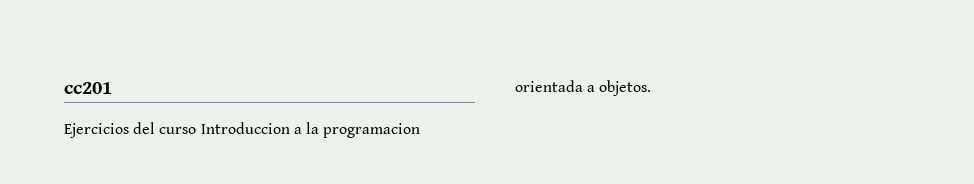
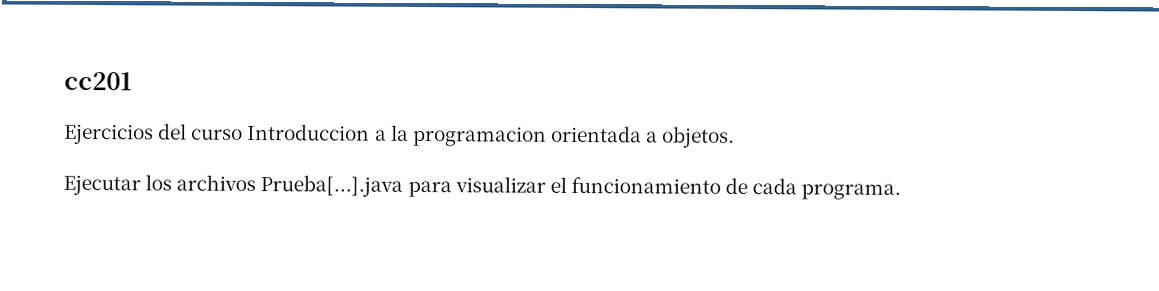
+ Ejecutar los archivos Prueba[...].java para visualizar el funcionamiento de cada programa.

